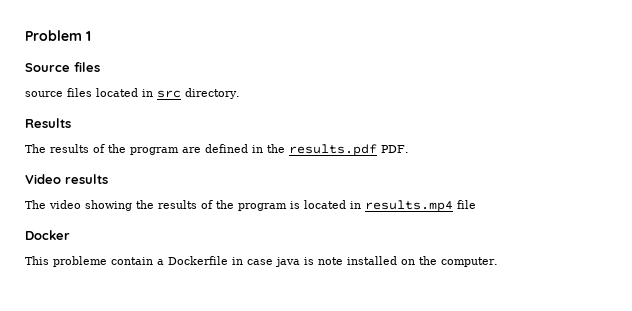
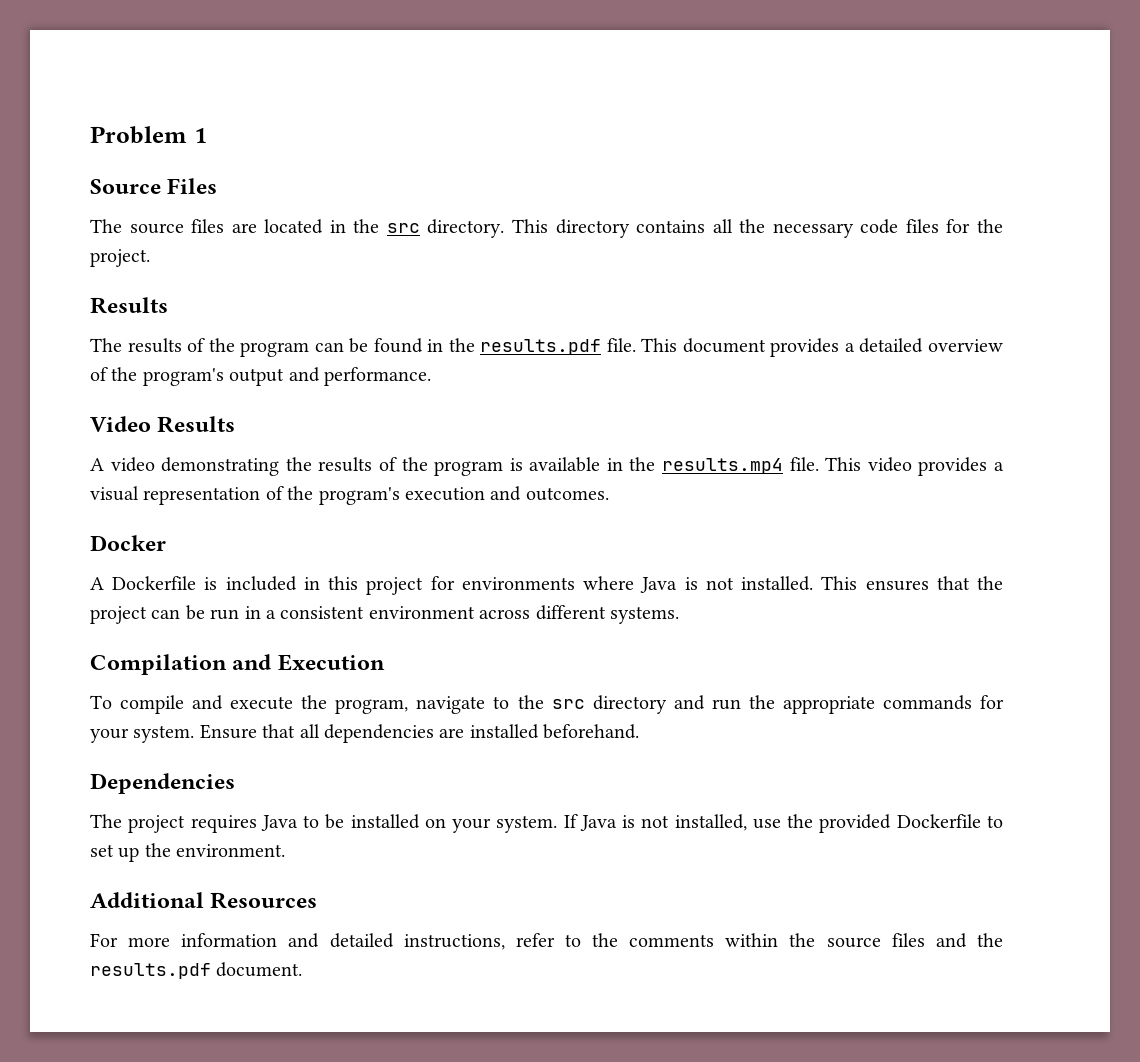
- Source files
- source files located in src directory.
+ Source Files
+ The source files are located in the src directory. This directory contains all the necessary code files for the project.
- The results of the program are defined in the results.pdf PDF.
- Video results
- The video showing the results of the program is located in results.mp4 file
+ The results of the program can be found in the results.pdf file. This document provides a detailed overview of the program's output and performance.
+ Video Results
+ A video demonstrating the results of the program is available in the results.mp4 file. This video provides a visual representation of the program's execution and outcomes.
  Docker
- This probleme contain a Dockerfile in case java is note installed on the computer.
+ A Dockerfile is included in this project for environments where Java is not installed. This ensures that the project can be run in a consistent environment across different systems.
+ Compilation and Execution
+ To compile and execute the program, navigate to the src directory and run the appropriate commands for your system. Ensure that all dependencies are installed beforehand.
+ Dependencies
+ The project requires Java to be installed on your system. If Java is not installed, use the provided Dockerfile to set up the environment.
+ Additional Resources
+ For more information and detailed instructions, refer to the comments within the source files and the results.pdf document.

